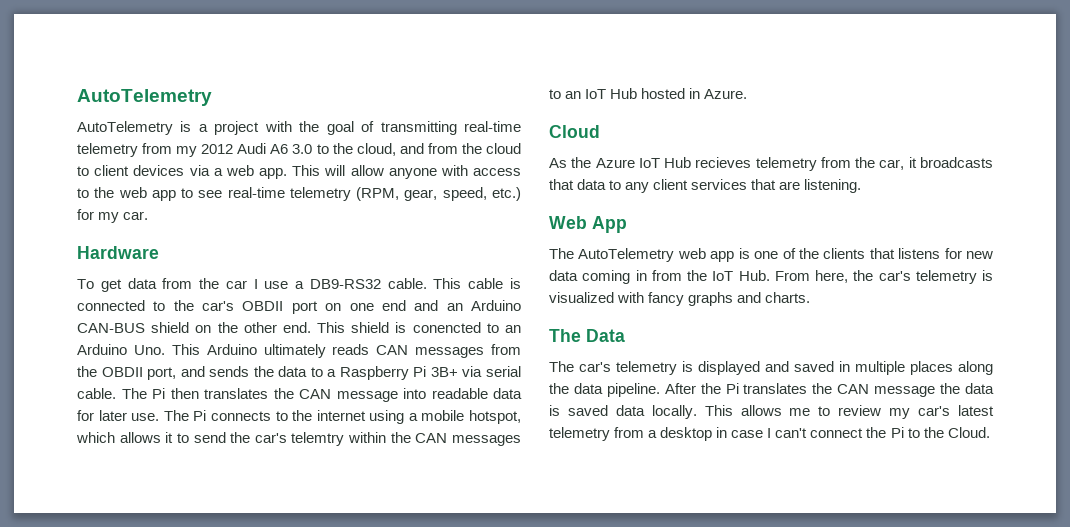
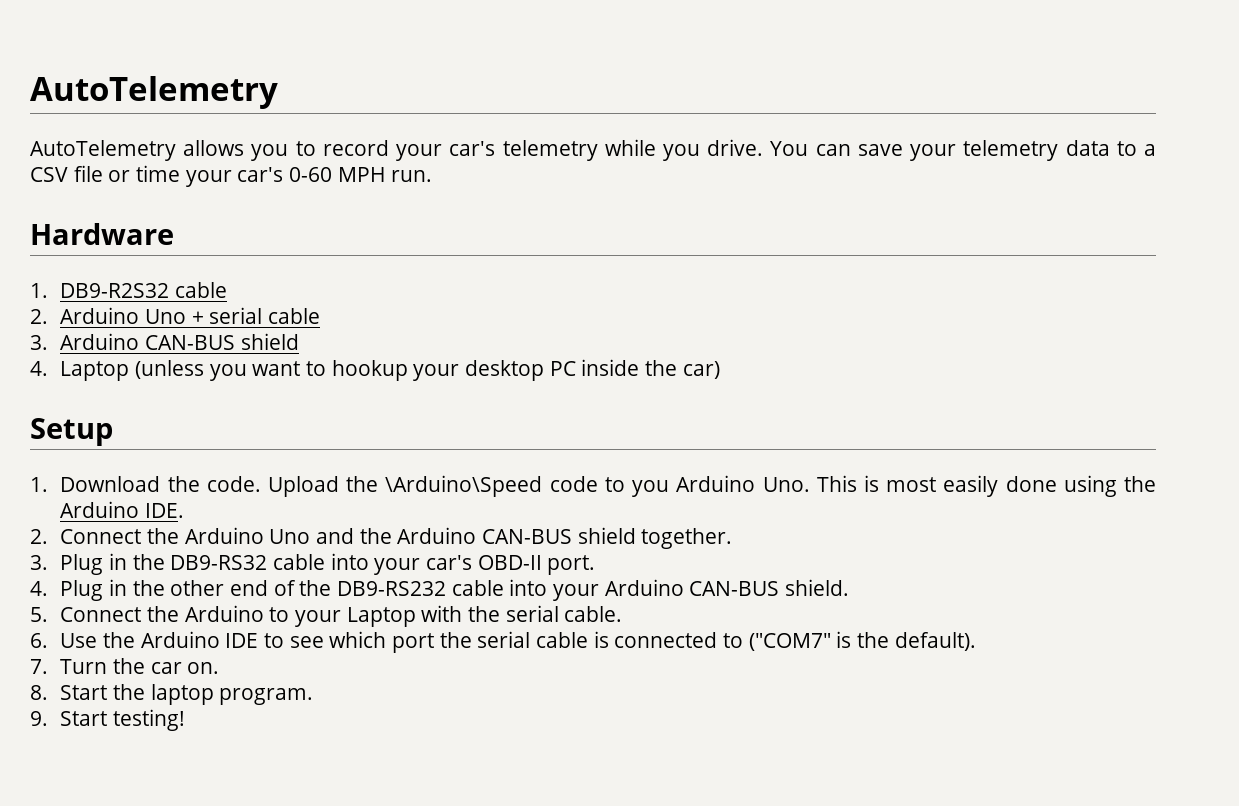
- AutoTelemetry is a project with the goal of transmitting real-time telemetry from my 2012 Audi A6 3.0 to the cloud, and from the cloud to client devices via a web app. This will allow anyone with access to the web app to see real-time telemetry (RPM, gear, speed, etc.) for my car.
+ AutoTelemetry allows you to record your car's telemetry while you drive. You can save your telemetry data to a CSV file or time your car's 0-60 MPH run.
  Hardware
- To get data from the car I use a DB9-RS32 cable. This cable is connected to the car's OBDII port on one end and an Arduino CAN-BUS shield on the other end. This shield is conencted to an Arduino Uno. This Arduino ultimately reads CAN messages from the OBDII port, and sends the data to a Raspberry Pi 3B+ via serial cable. The Pi then translates the CAN message into readable data for later use. The Pi connects to the internet using a mobile hotspot, which allows it to send the car's telemtry within the CAN messages to an IoT Hub hosted in Azure.
- Cloud
- As the Azure IoT Hub recieves telemetry from the car, it broadcasts that data to any client services that are listening.
- Web App
- The AutoTelemetry web app is one of the clients that listens for new data coming in from the IoT Hub. From here, the car's telemetry is visualized with fancy graphs and charts.
- The Data
- The car's telemetry is displayed and saved in multiple places along the data pipeline. After the Pi translates the CAN message the data is saved data locally. This allows me to review my car's latest telemetry from a desktop in case I can't connect the Pi to the Cloud.
+ 1. DB9-R2S32 cable
+ 2. Arduino Uno + serial cable
+ 3. Arduino CAN-BUS shield
+ 4. Laptop (unless you want to hookup your desktop PC inside the car)
+ Setup
+ 1. Download the code. Upload the \Arduino\Speed code to you Arduino Uno. This is most easily done using the Arduino IDE.
+ 2. Connect the Arduino Uno and the Arduino CAN-BUS shield together.
+ 3. Plug in the DB9-RS32 cable into your car's OBD-II port.
+ 4. Plug in the other end of the DB9-RS232 cable into your Arduino CAN-BUS shield.
+ 5. Connect the Arduino to your Laptop with the serial cable.
+ 6. Use the Arduino IDE to see which port the serial cable is connected to ("COM7" is the default).
+ 7. Turn the car on.
+ 8. Start the laptop program.
+ 9. Start testing!

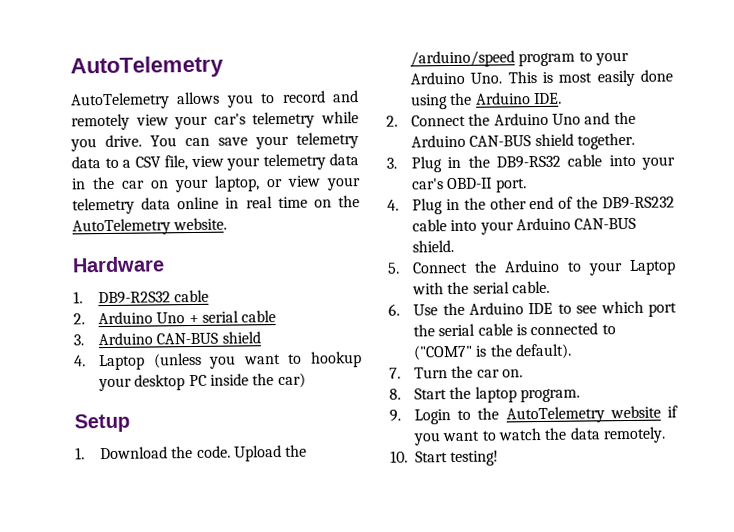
- AutoTelemetry allows you to record your car's telemetry while you drive.
+ AutoTelemetry allows you to record and remotely view your car's telemetry while you drive.
- You can save your telemetry data to a CSV file or time your car's 0-60 MPH run.
+ You can save your telemetry data to a CSV file, view your telemetry data in the car on your laptop, or view your telemetry data online in real time on the AutoTelemetry website.
- Upload the \Arduino\Speed code to you Arduino Uno. This is most easily done using the Arduino IDE.
+ Upload the /arduino/speed program to your Arduino Uno. This is most easily done using the Arduino IDE.
- 9. Start testing!
+ 9. Login to the AutoTelemetry website if you want to watch the data remotely.
+ 10. Start testing!

